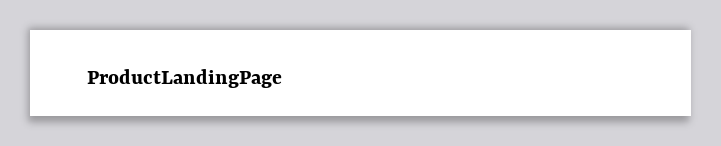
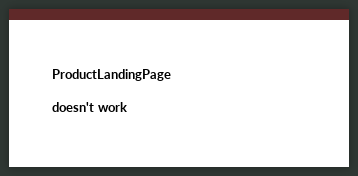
+ doesn't work

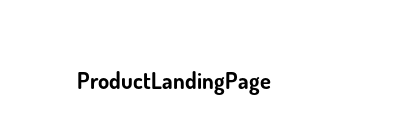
- doesn't work

